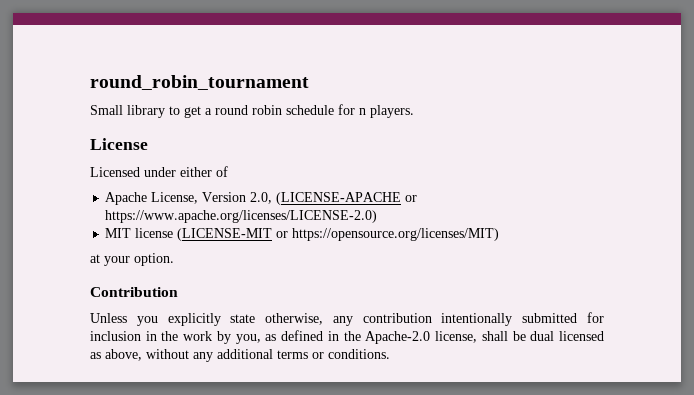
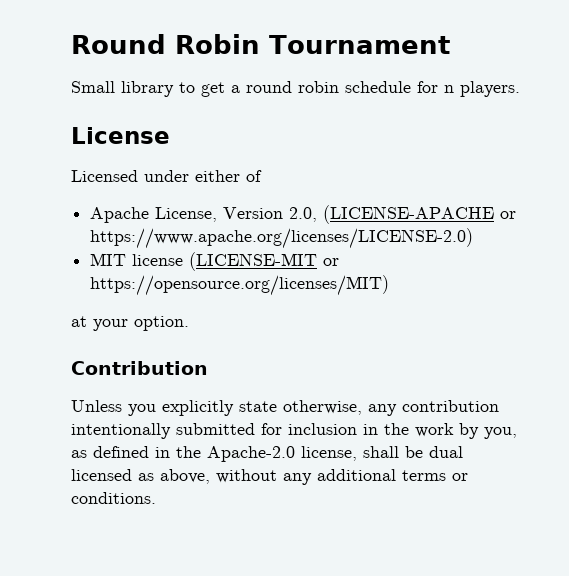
- round_robin_tournament
+ Round Robin Tournament

